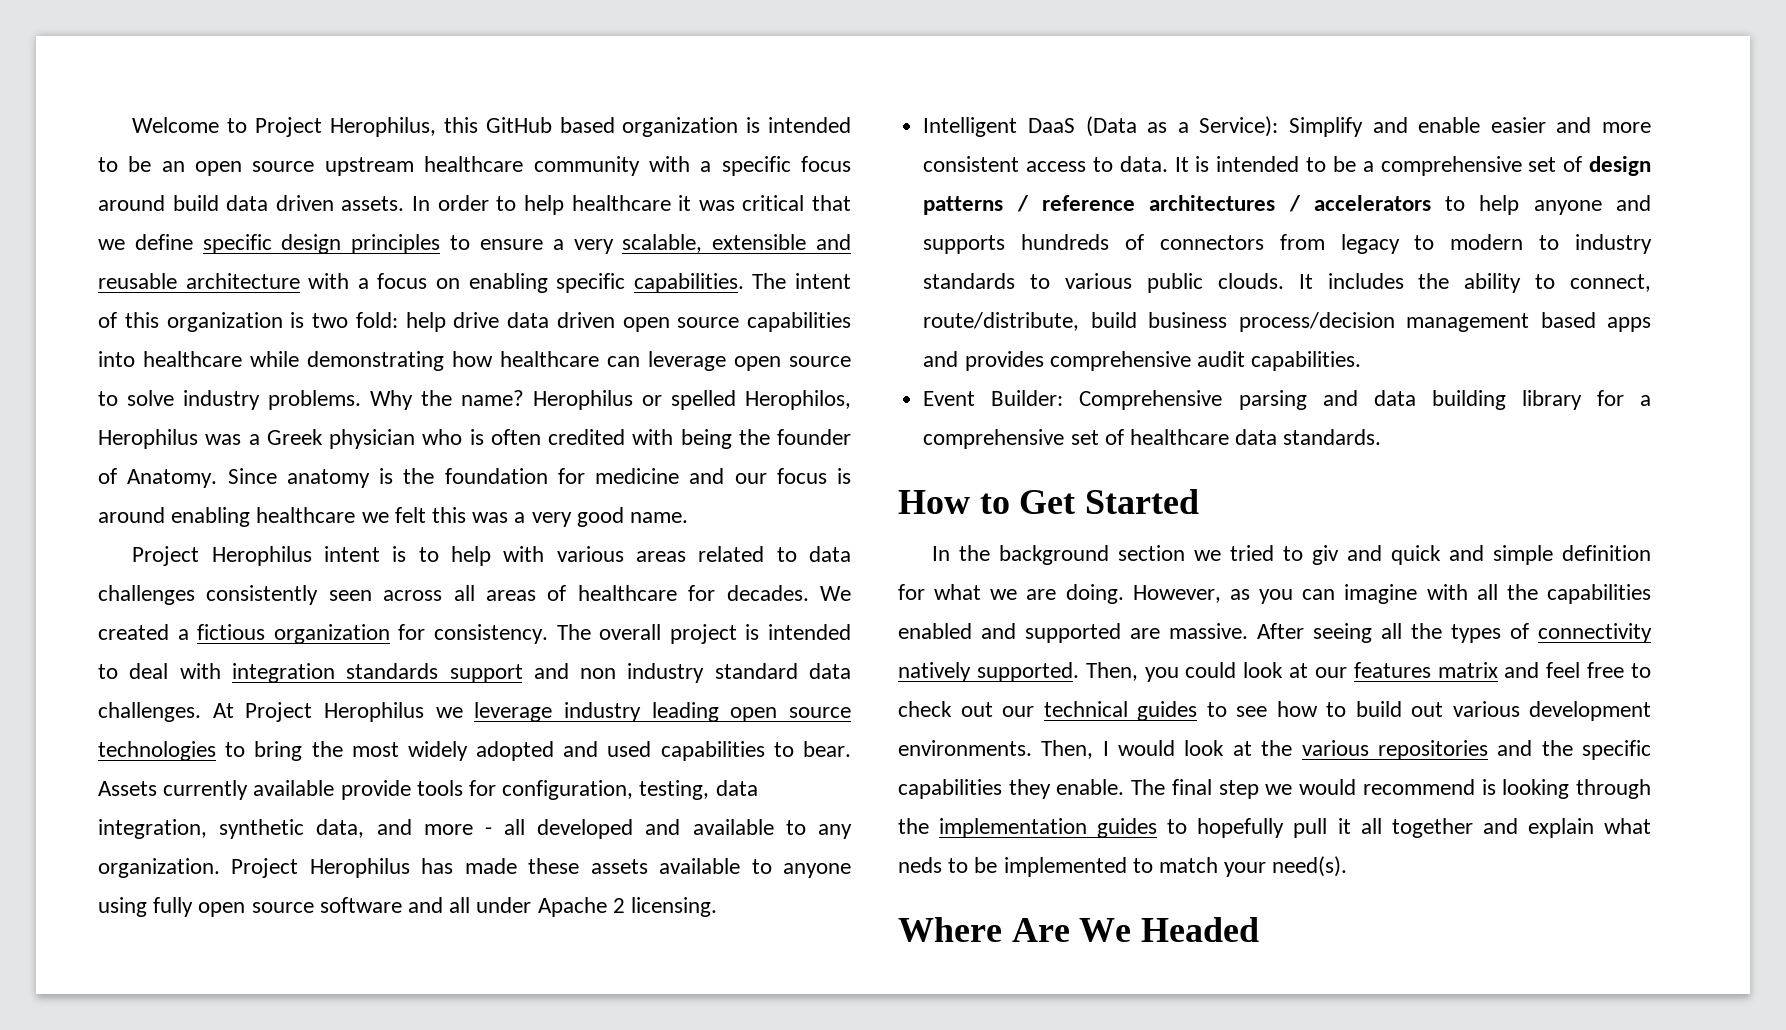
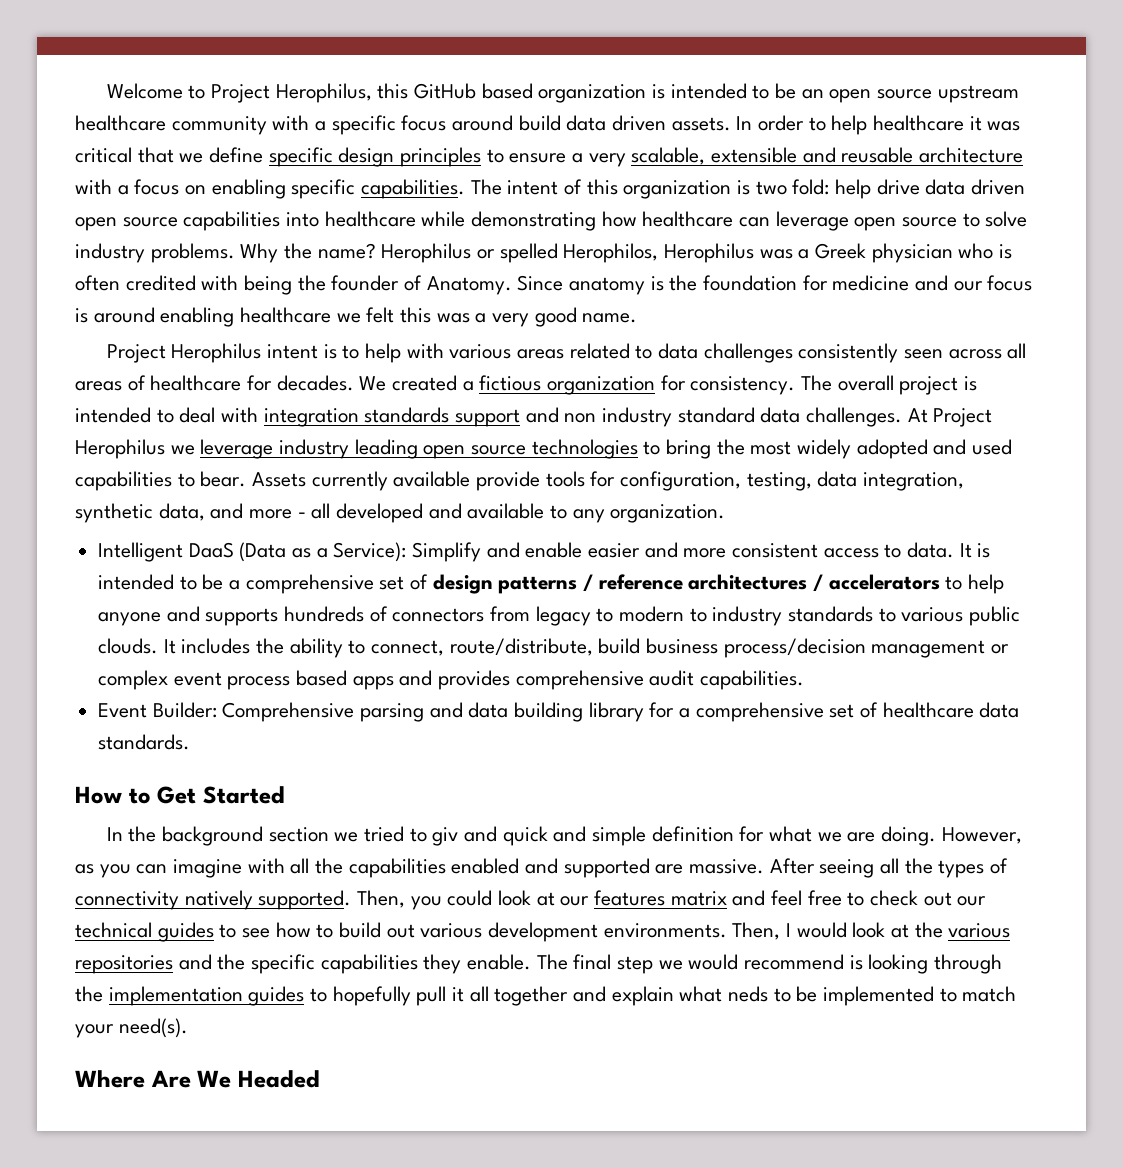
- Project Herophilus has made these assets available to anyone using fully open source software and all under Apache 2 licensing.
- It includes the ability to connect, route/distribute, build business process/decision management based apps and provides comprehensive audit capabilities.
+ It includes the ability to connect, route/distribute, build business process/decision management or complex event process based apps and provides comprehensive audit capabilities.

